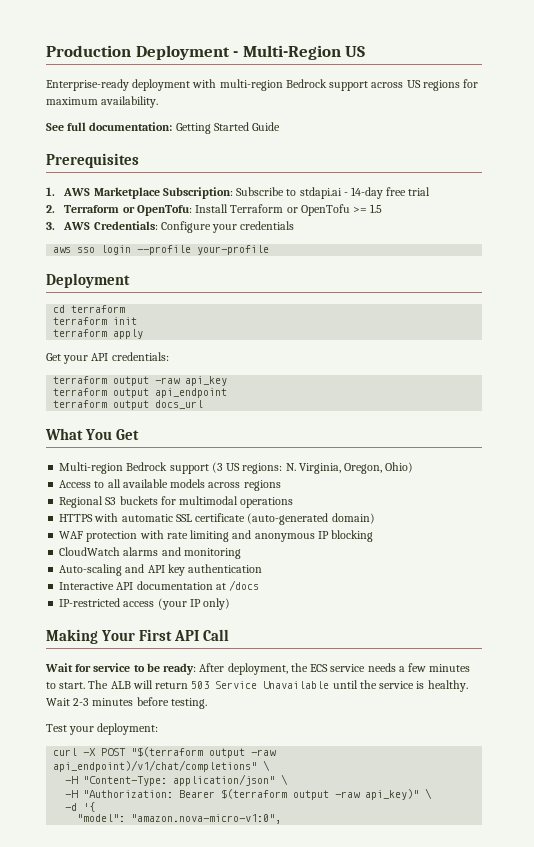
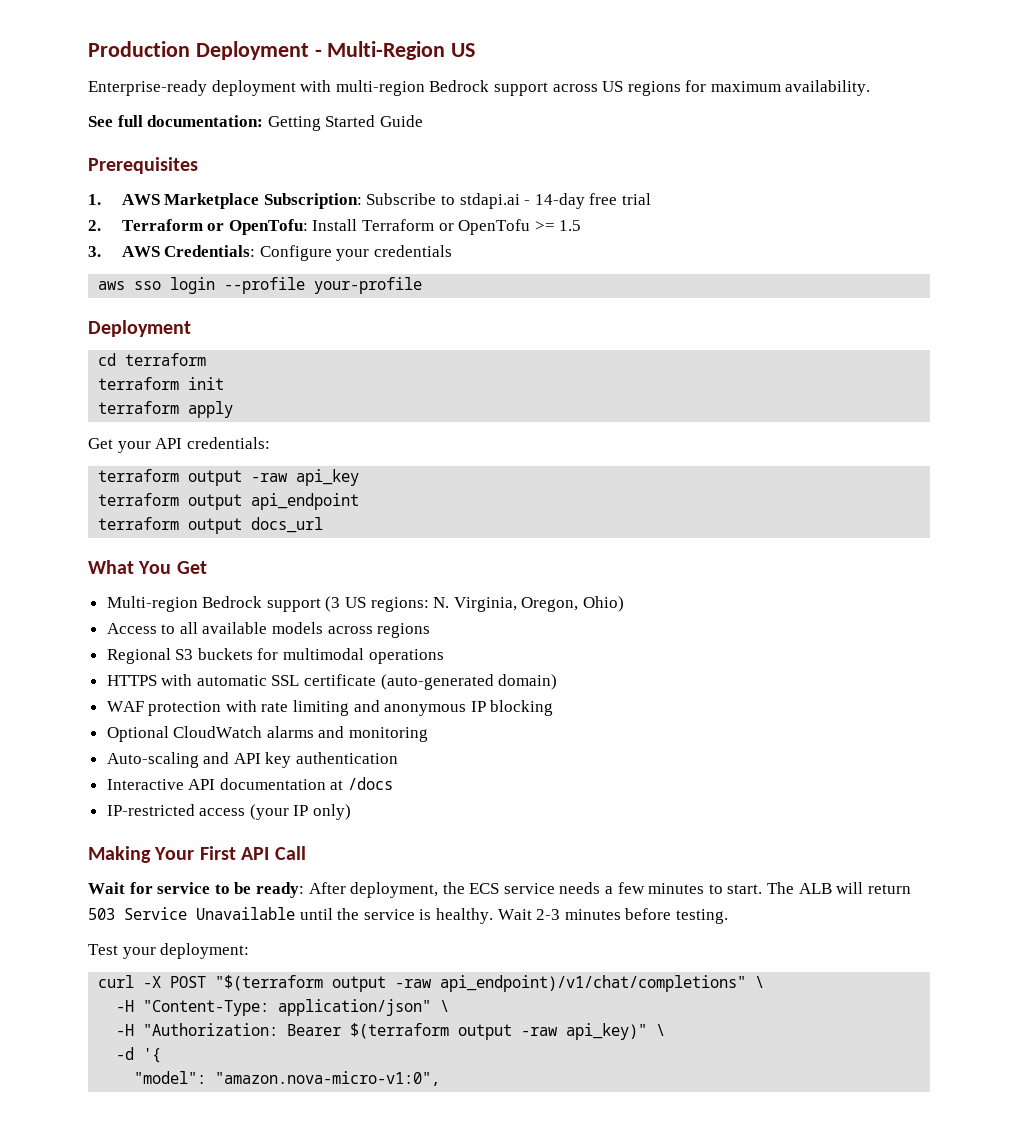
- CloudWatch alarms and monitoring
+ Optional CloudWatch alarms and monitoring

